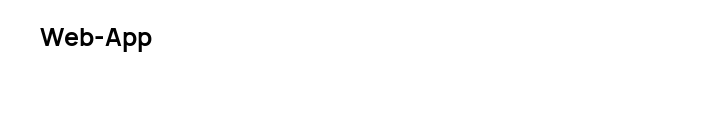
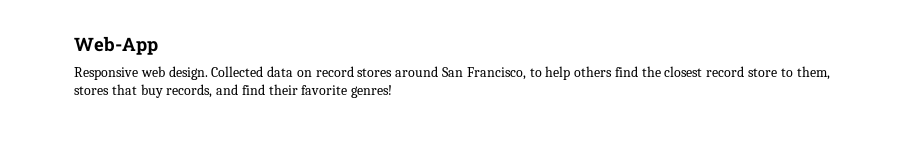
+ Responsive web design. Collected data on record stores around San Francisco, to help others find the closest record store to them, stores that buy records, and find their favorite genres!

